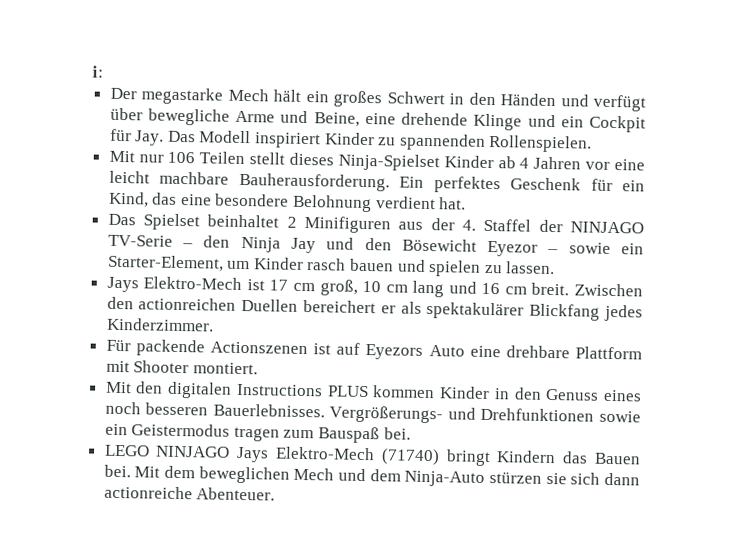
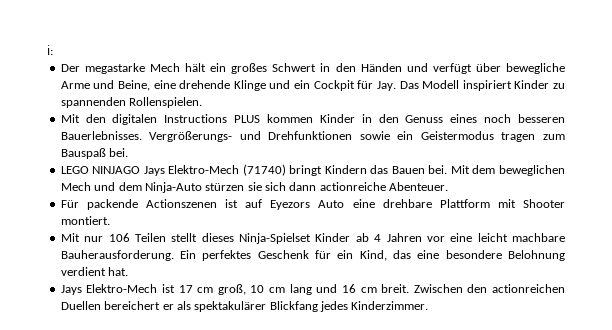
- Mit nur 106 Teilen stellt dieses Ninja-Spielset Kinder ab 4 Jahren vor eine leicht machbare Bauherausforderung. Ein perfektes Geschenk für ein Kind, das eine besondere Belohnung verdient hat.
- Das Spielset beinhaltet 2 Minifiguren aus der 4. Staffel der NINJAGO TV-Serie – den Ninja Jay und den Bösewicht Eyezor – sowie ein Starter-Element, um Kinder rasch bauen und spielen zu lassen.
- Jays Elektro-Mech ist 17 cm groß, 10 cm lang und 16 cm breit. Zwischen den actionreichen Duellen bereichert er als spektakulärer Blickfang jedes Kinderzimmer.
- Für packende Actionszenen ist auf Eyezors Auto eine drehbare Plattform mit Shooter montiert.
+ Für packende Actionszenen ist auf Eyezors Auto eine drehbare Plattform mit Shooter montiert.
+ Mit nur 106 Teilen stellt dieses Ninja-Spielset Kinder ab 4 Jahren vor eine leicht machbare Bauherausforderung. Ein perfektes Geschenk für ein Kind, das eine besondere Belohnung verdient hat.
+ Jays Elektro-Mech ist 17 cm groß, 10 cm lang und 16 cm breit. Zwischen den actionreichen Duellen bereichert er als spektakulärer Blickfang jedes Kinderzimmer.

